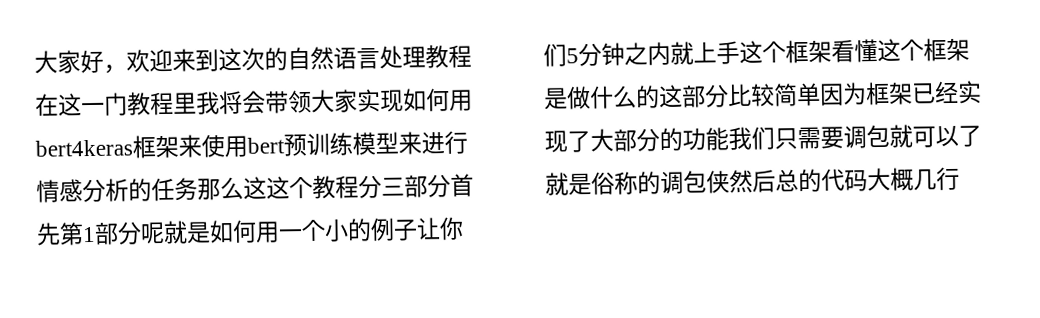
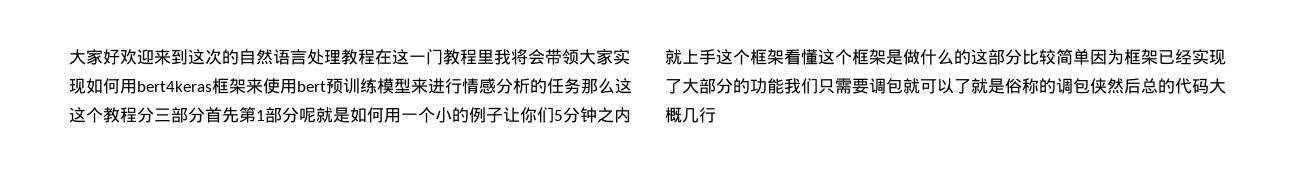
- 大家好，欢迎来到这次的自然语言处理教程在这一门教程里我将会带领大家实现如何用bert4keras框架来使用bert预训练模型来进行情感分析的任务那么这这个教程分三部分首先第1部分呢就是如何用一个小的例子让你们5分钟之内就上手这个框架看懂这个框架是做什么的这部分比较简单因为框架已经实现了大部分的功能我们只需要调包就可以了就是俗称的调包侠然后总的代码大概几行
+ 大家好欢迎来到这次的自然语言处理教程在这一门教程里我将会带领大家实现如何用bert4keras框架来使用bert预训练模型来进行情感分析的任务那么这这个教程分三部分首先第1部分呢就是如何用一个小的例子让你们5分钟之内就上手这个框架看懂这个框架是做什么的这部分比较简单因为框架已经实现了大部分的功能我们只需要调包就可以了就是俗称的调包侠然后总的代码大概几行

